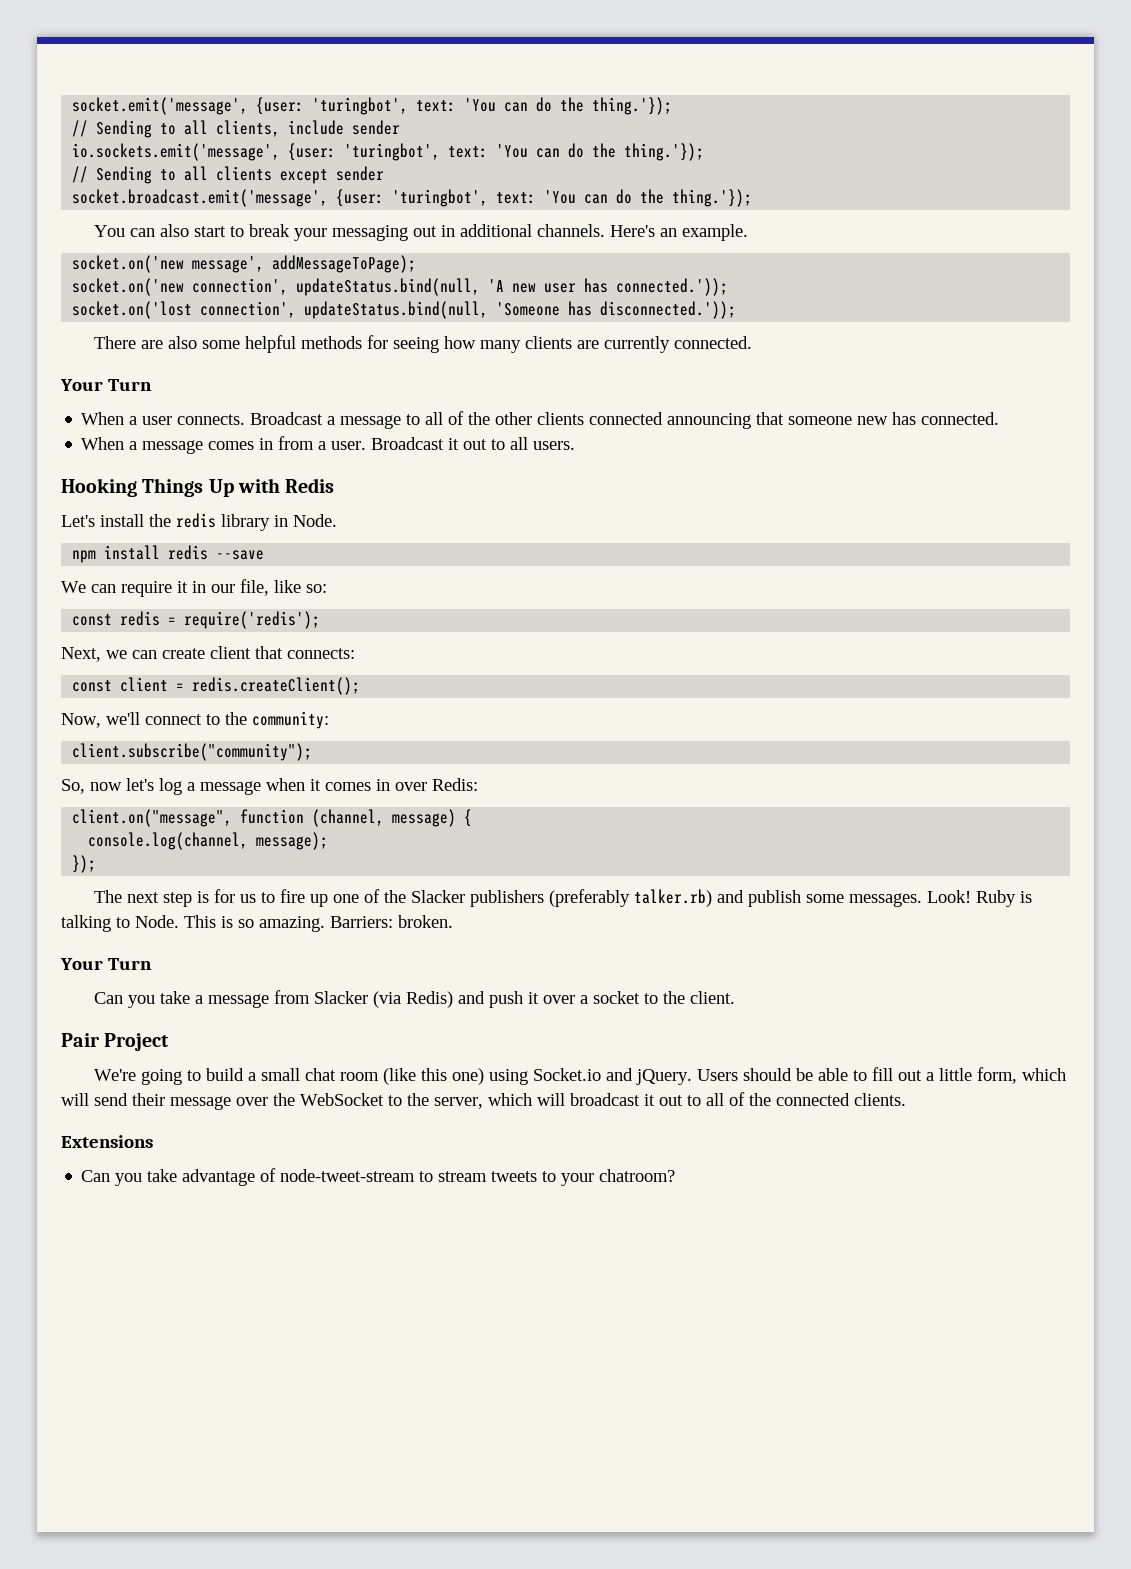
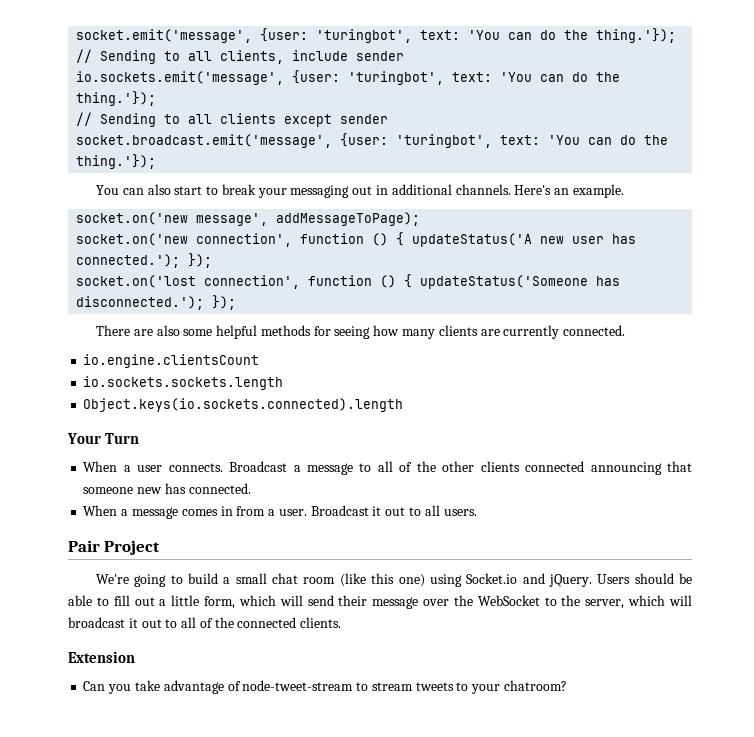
- socket.on('new connection', updateStatus.bind(null, 'A new user has connected.'));
+ socket.on('new connection', function () { updateStatus('A new user has connected.'); });
- socket.on('lost connection', updateStatus.bind(null, 'Someone has disconnected.'));
+ socket.on('lost connection', function () { updateStatus('Someone has disconnected.'); });
+ io.engine.clientsCount
+ io.sockets.sockets.length
+ Object.keys(io.sockets.connected).length
- Hooking Things Up with Redis
- Let's install the redis library in Node.
- npm install redis --save
- We can require it in our file, like so:
- const redis = require('redis');
- Next, we can create client that connects:
- const client = redis.createClient();
- Now, we'll connect to the community:
- client.subscribe("community");
- So, now let's log a message when it comes in over Redis:
- client.on("message", function (channel, message) {
- console.log(channel, message);
- });
- The next step is for us to fire up one of the Slacker publishers (preferably talker.rb) and publish some messages. Look! Ruby is talking to Node. This is so amazing. Barriers: broken.
- Your Turn
- Can you take a message from Slacker (via Redis) and push it over a socket to the client.
- Extensions
+ Extension

